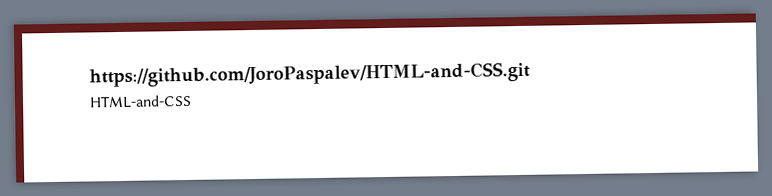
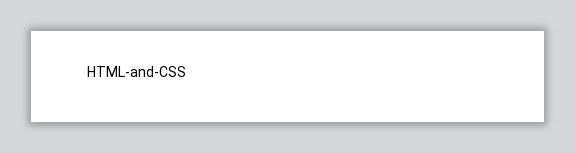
- https://github.com/JoroPaspalev/HTML-and-CSS.git

